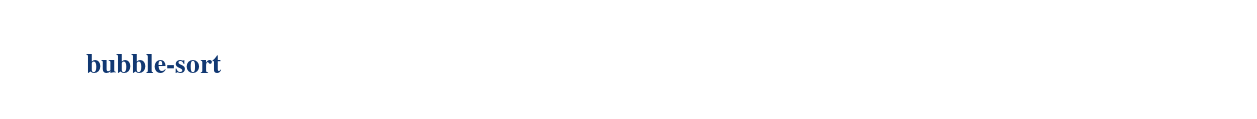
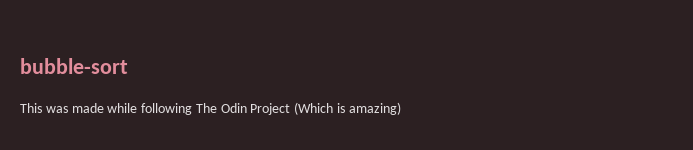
+ This was made while following The Odin Project (Which is amazing)

